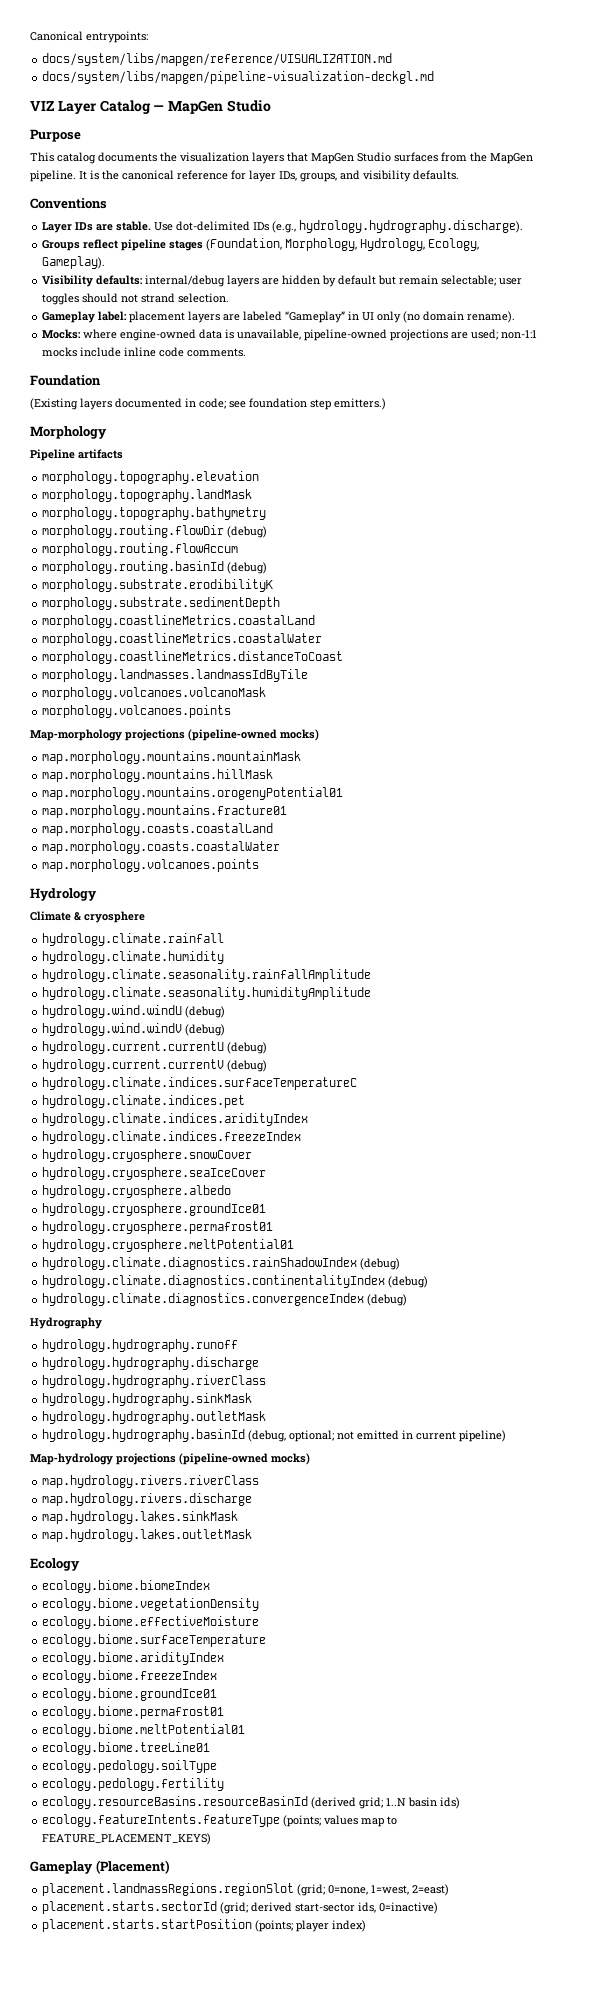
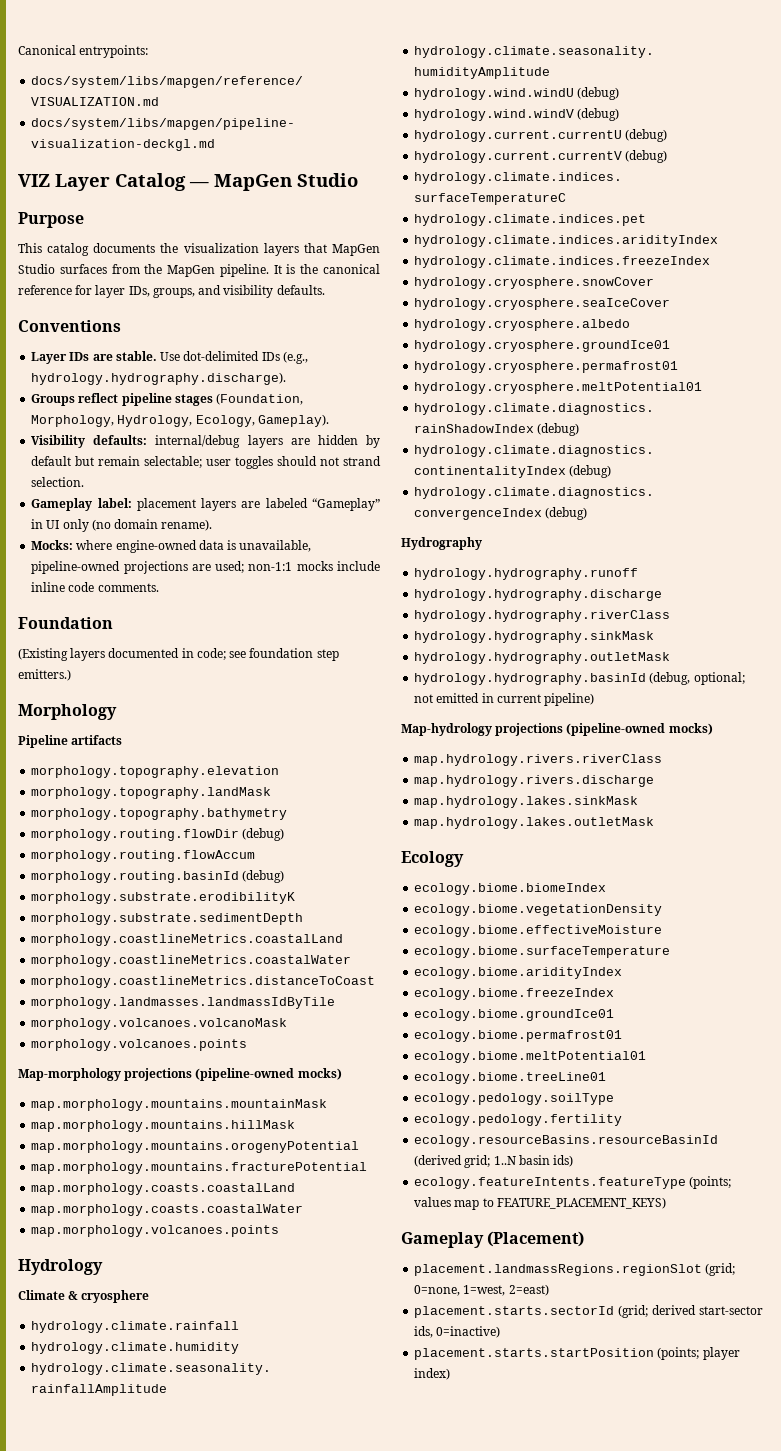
- map.morphology.mountains.orogenyPotential01
- map.morphology.mountains.fracture01
+ map.morphology.mountains.orogenyPotential
+ map.morphology.mountains.fracturePotential

